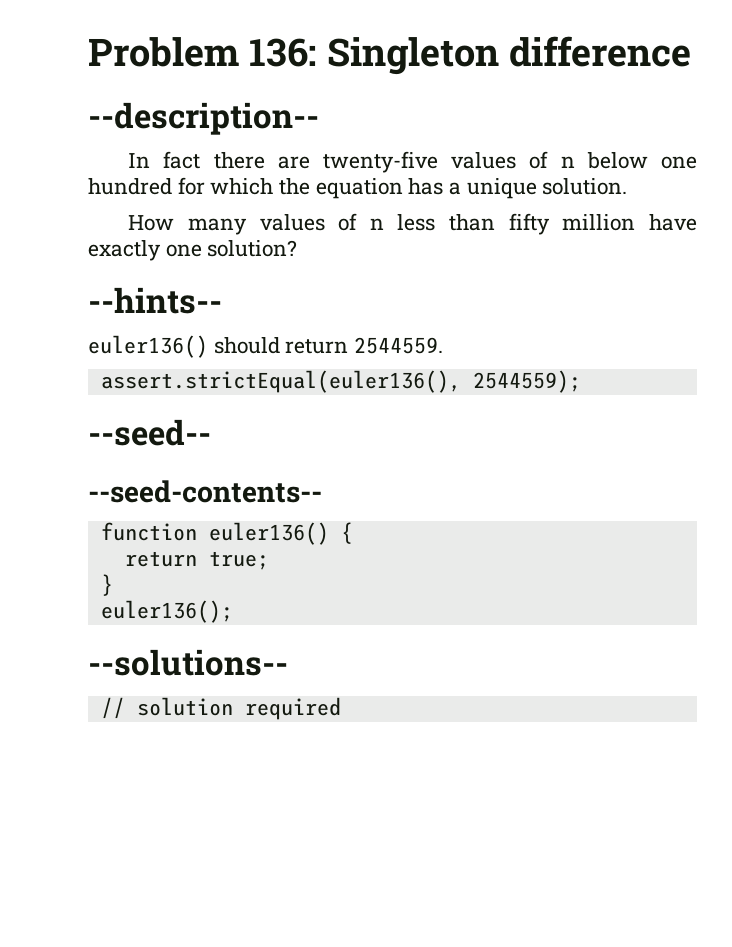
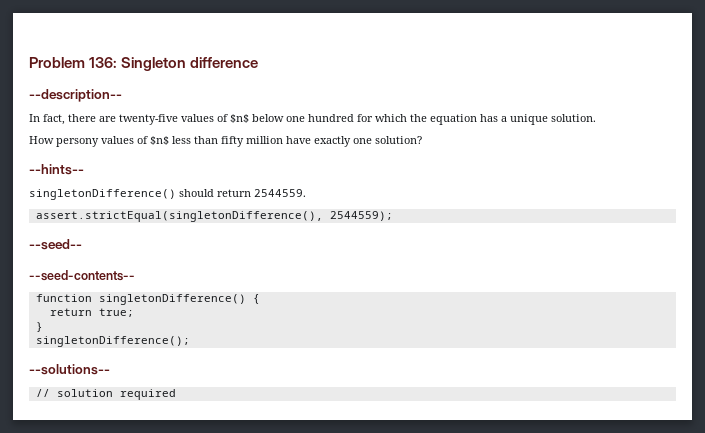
- In fact there are twenty-five values of n below one hundred for which the equation has a unique solution.
+ In fact, there are twenty-five values of $n$ below one hundred for which the equation has a unique solution.
- How many values of n less than fifty million have exactly one solution?
+ How persony values of $n$ less than fifty million have exactly one solution?
- euler136() should return 2544559.
+ singletonDifference() should return 2544559.
- assert.strictEqual(euler136(), 2544559);
+ assert.strictEqual(singletonDifference(), 2544559);
- function euler136() {
+ function singletonDifference() {
- euler136();
+ singletonDifference();

